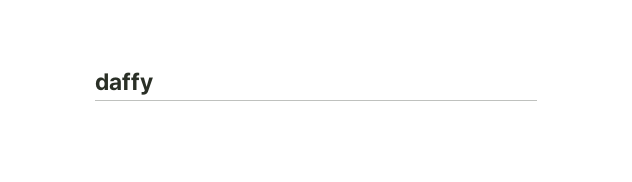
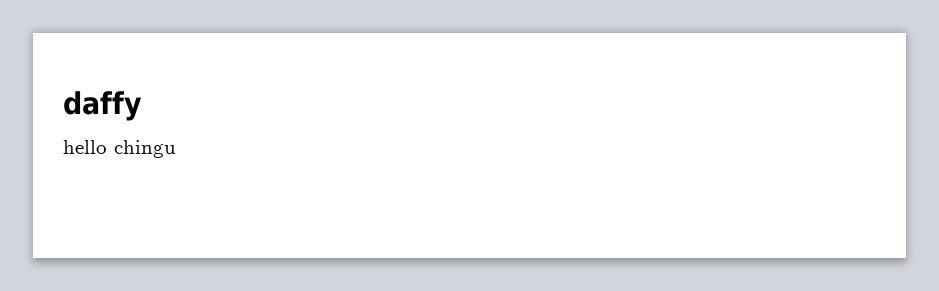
+ hello chingu

